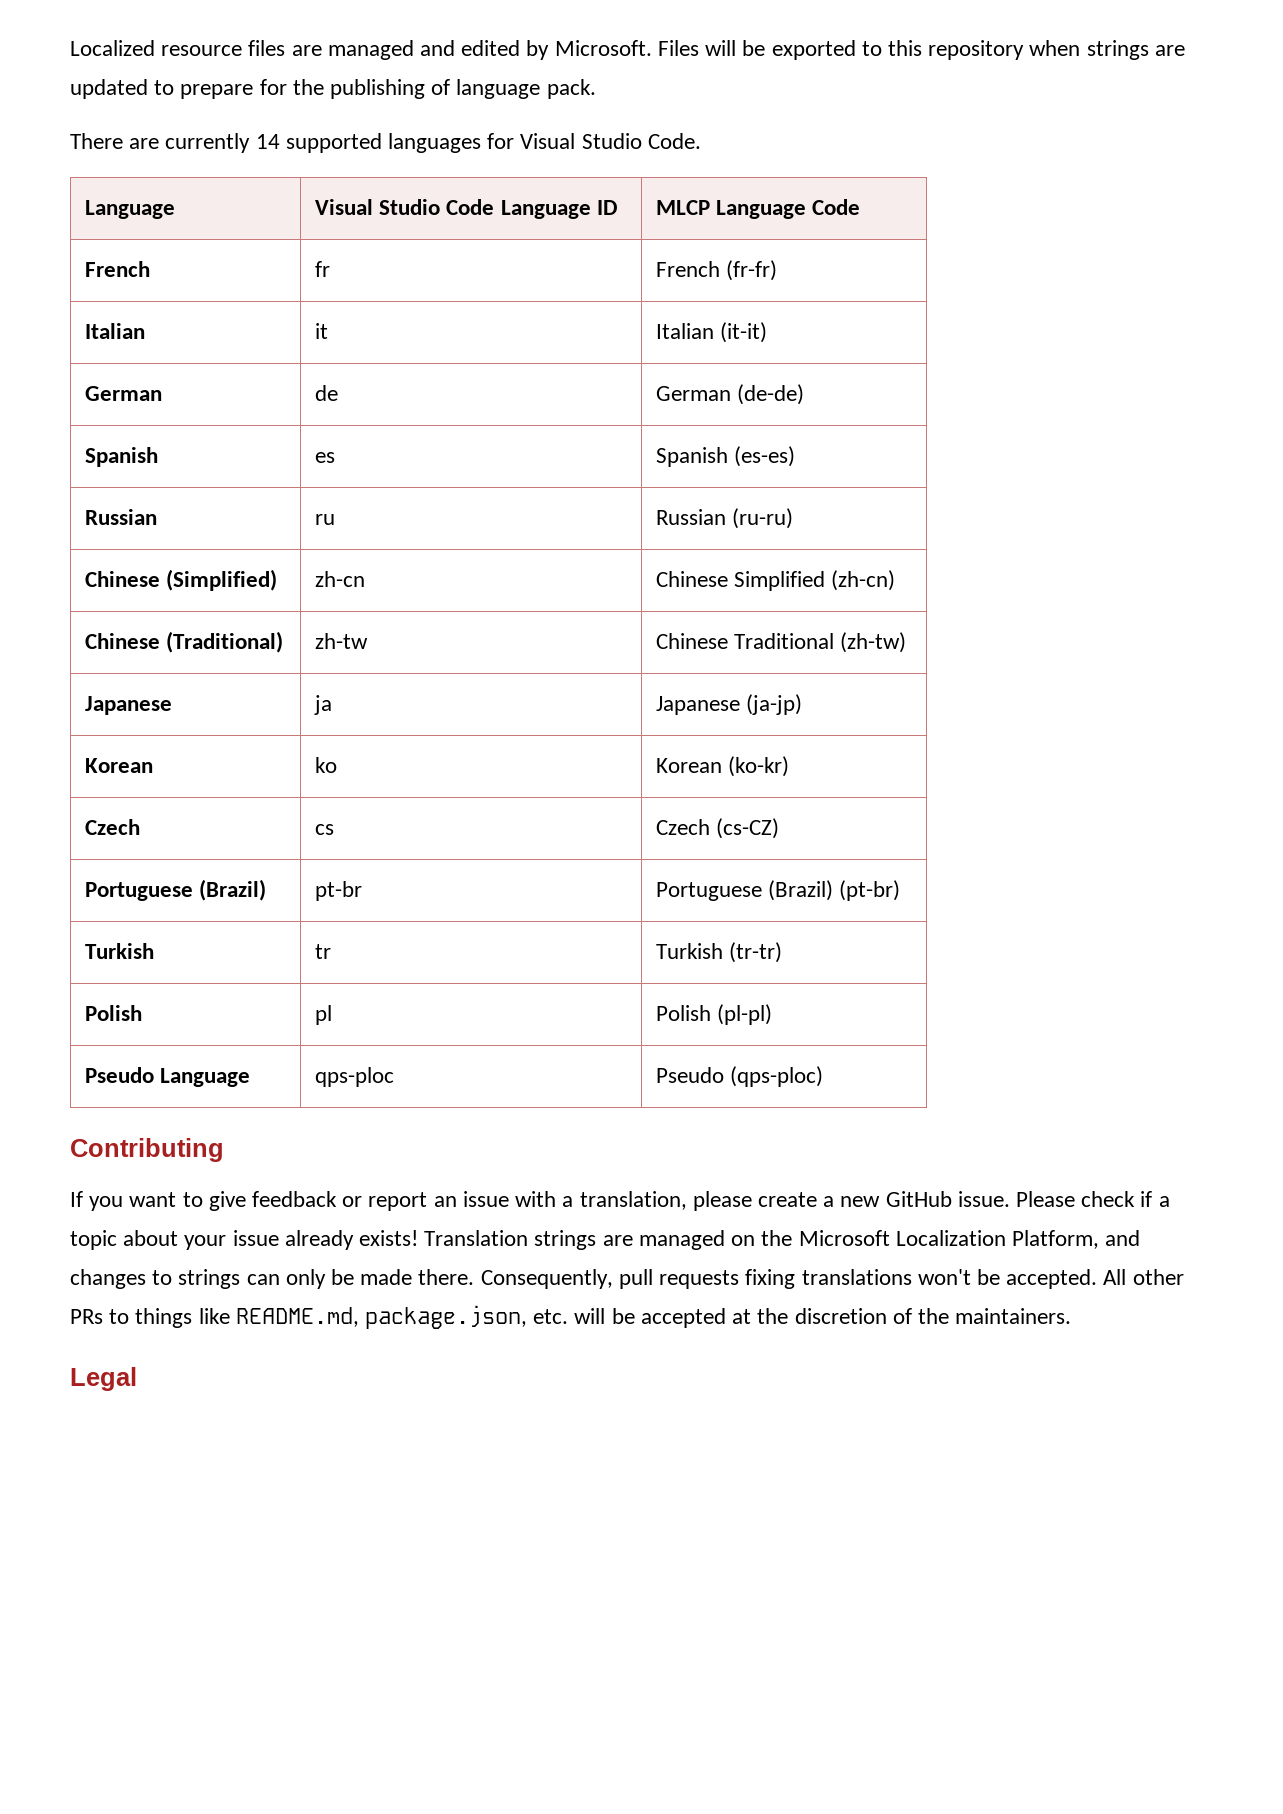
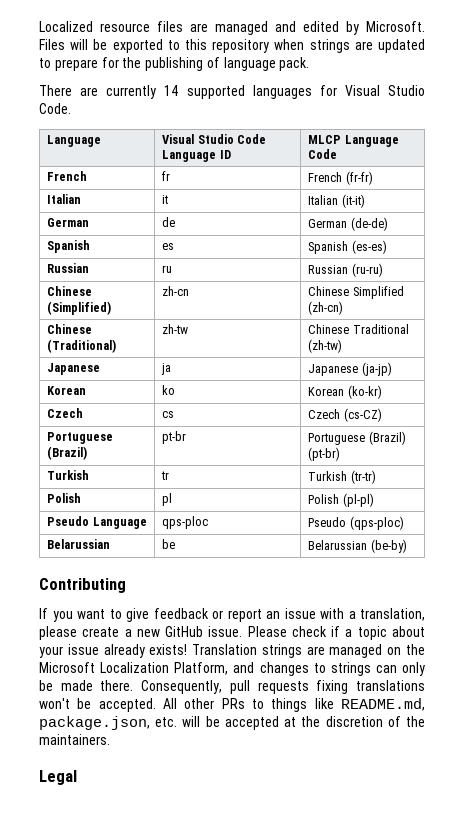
+ Belarussian | be | Belarussian (be-by)

